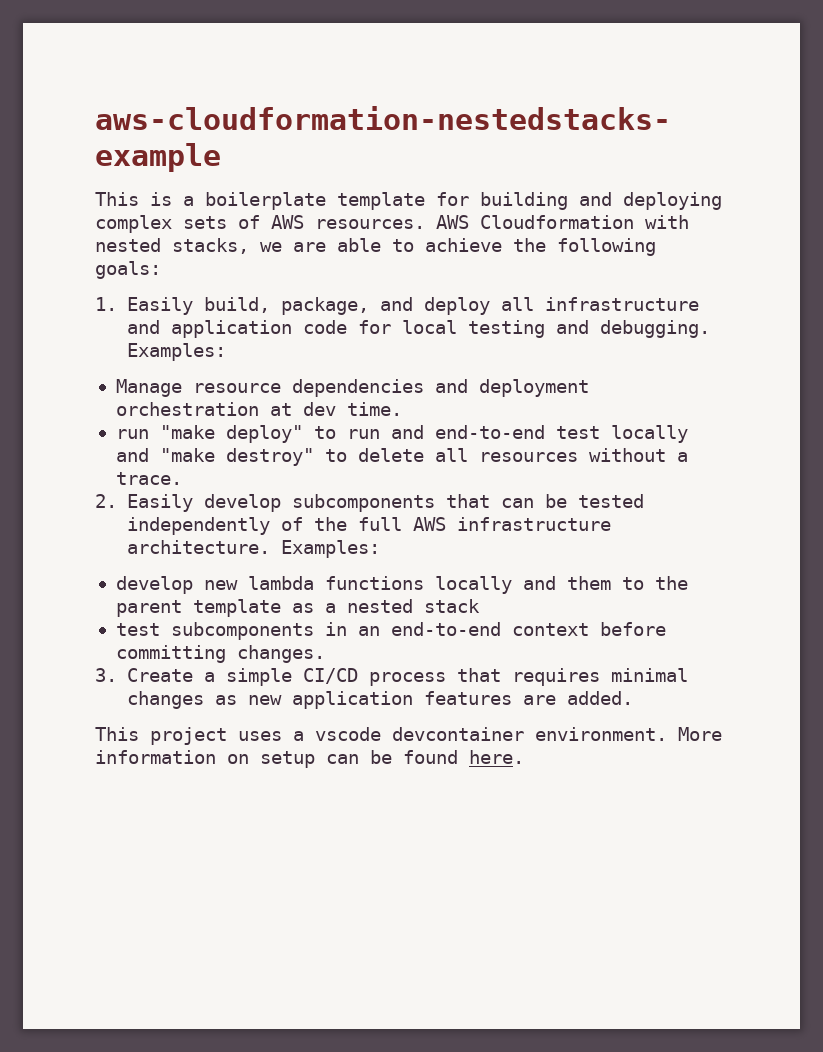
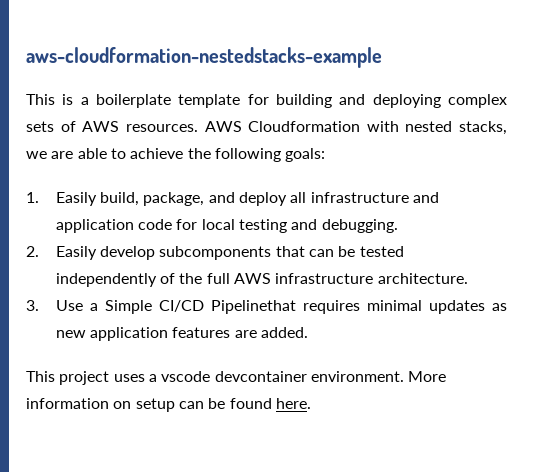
- 1. Easily build, package, and deploy all infrastructure and application code for local testing and debugging. Examples:
- Manage resource dependencies and deployment orchestration at dev time.
- run "make deploy" to run and end-to-end test locally and "make destroy" to delete all resources without a trace.
+ 1. Easily build, package, and deploy all infrastructure and application code for local testing and debugging.
- 2. Easily develop subcomponents that can be tested independently of the full AWS infrastructure architecture. Examples:
- develop new lambda functions locally and them to the parent template as a nested stack
- test subcomponents in an end-to-end context before committing changes.
- 3. Create a simple CI/CD process that requires minimal changes as new application features are added.
+ 2. Easily develop subcomponents that can be tested independently of the full AWS infrastructure architecture.
+ 3. Use a Simple CI/CD Pipelinethat requires minimal updates as new application features are added.

